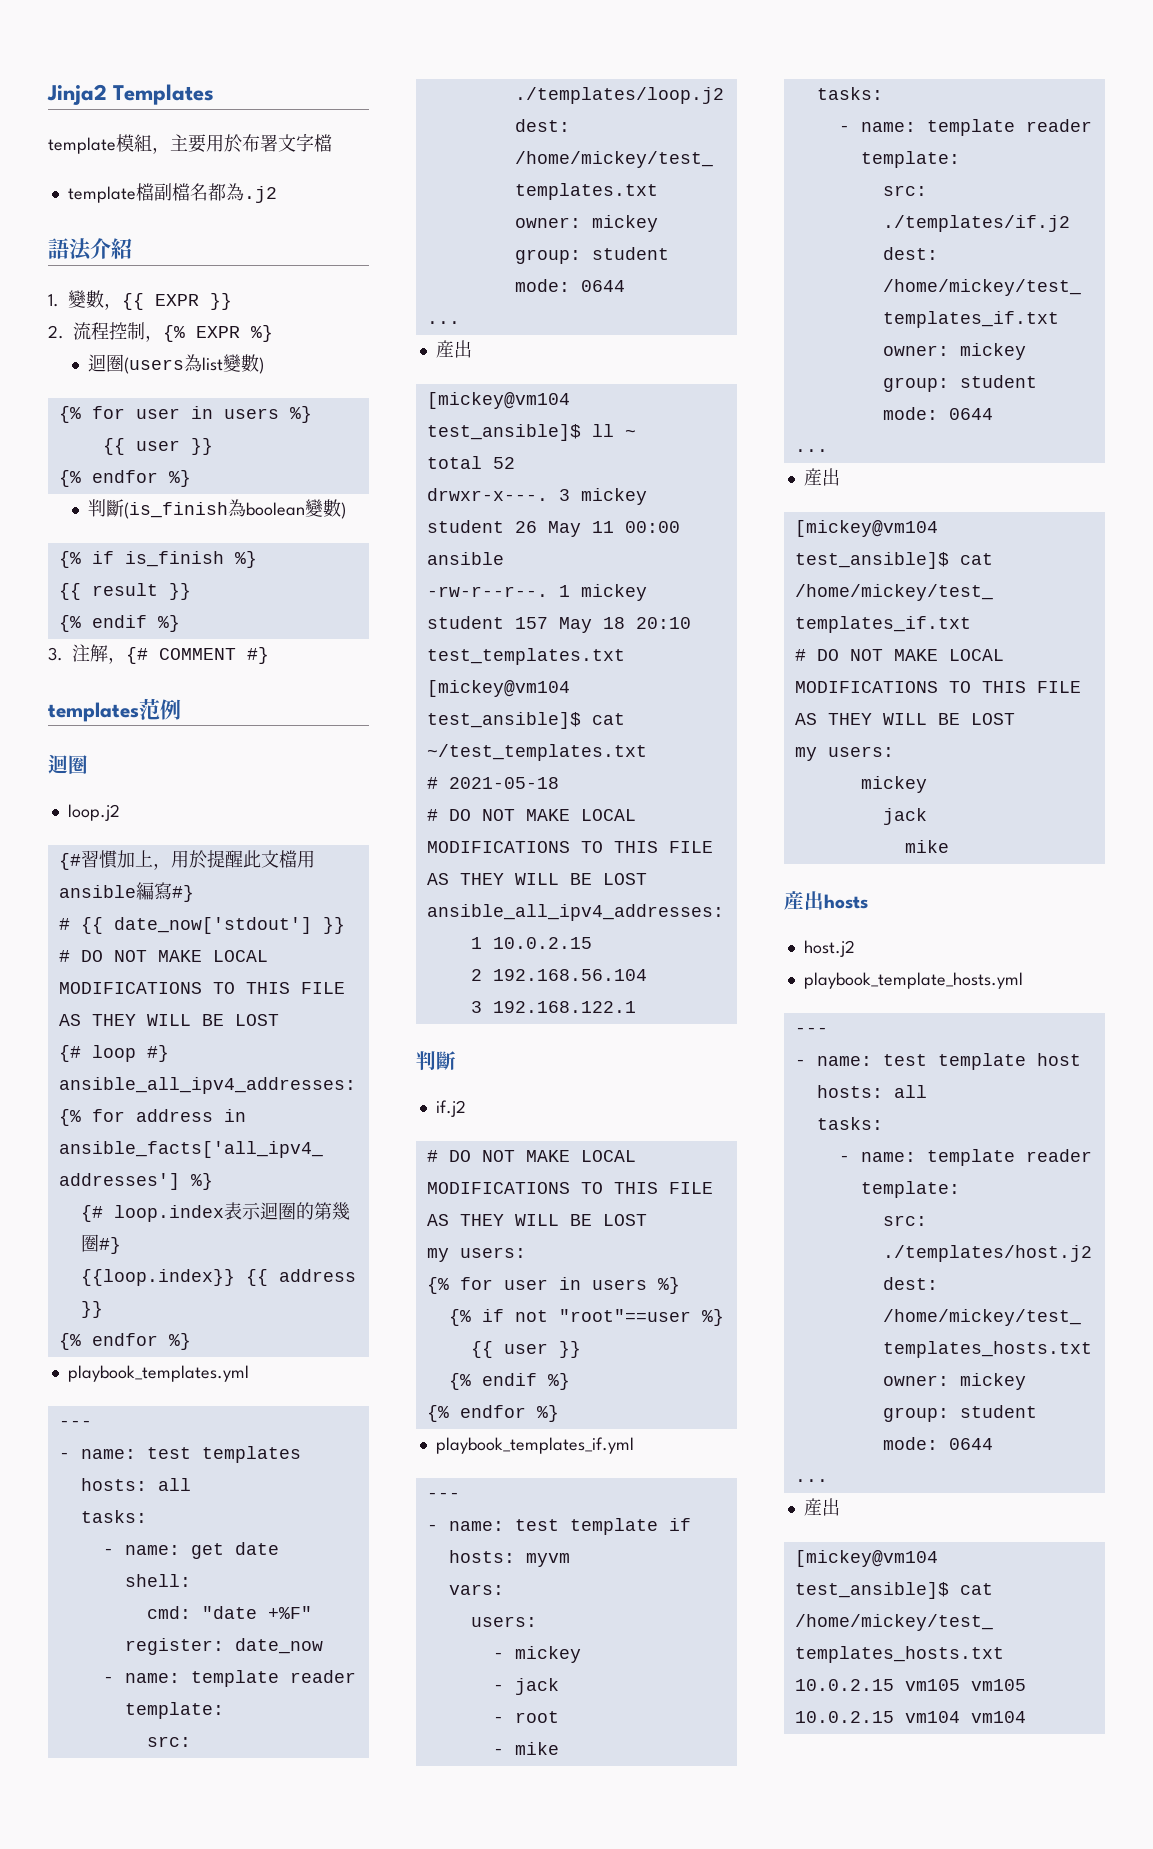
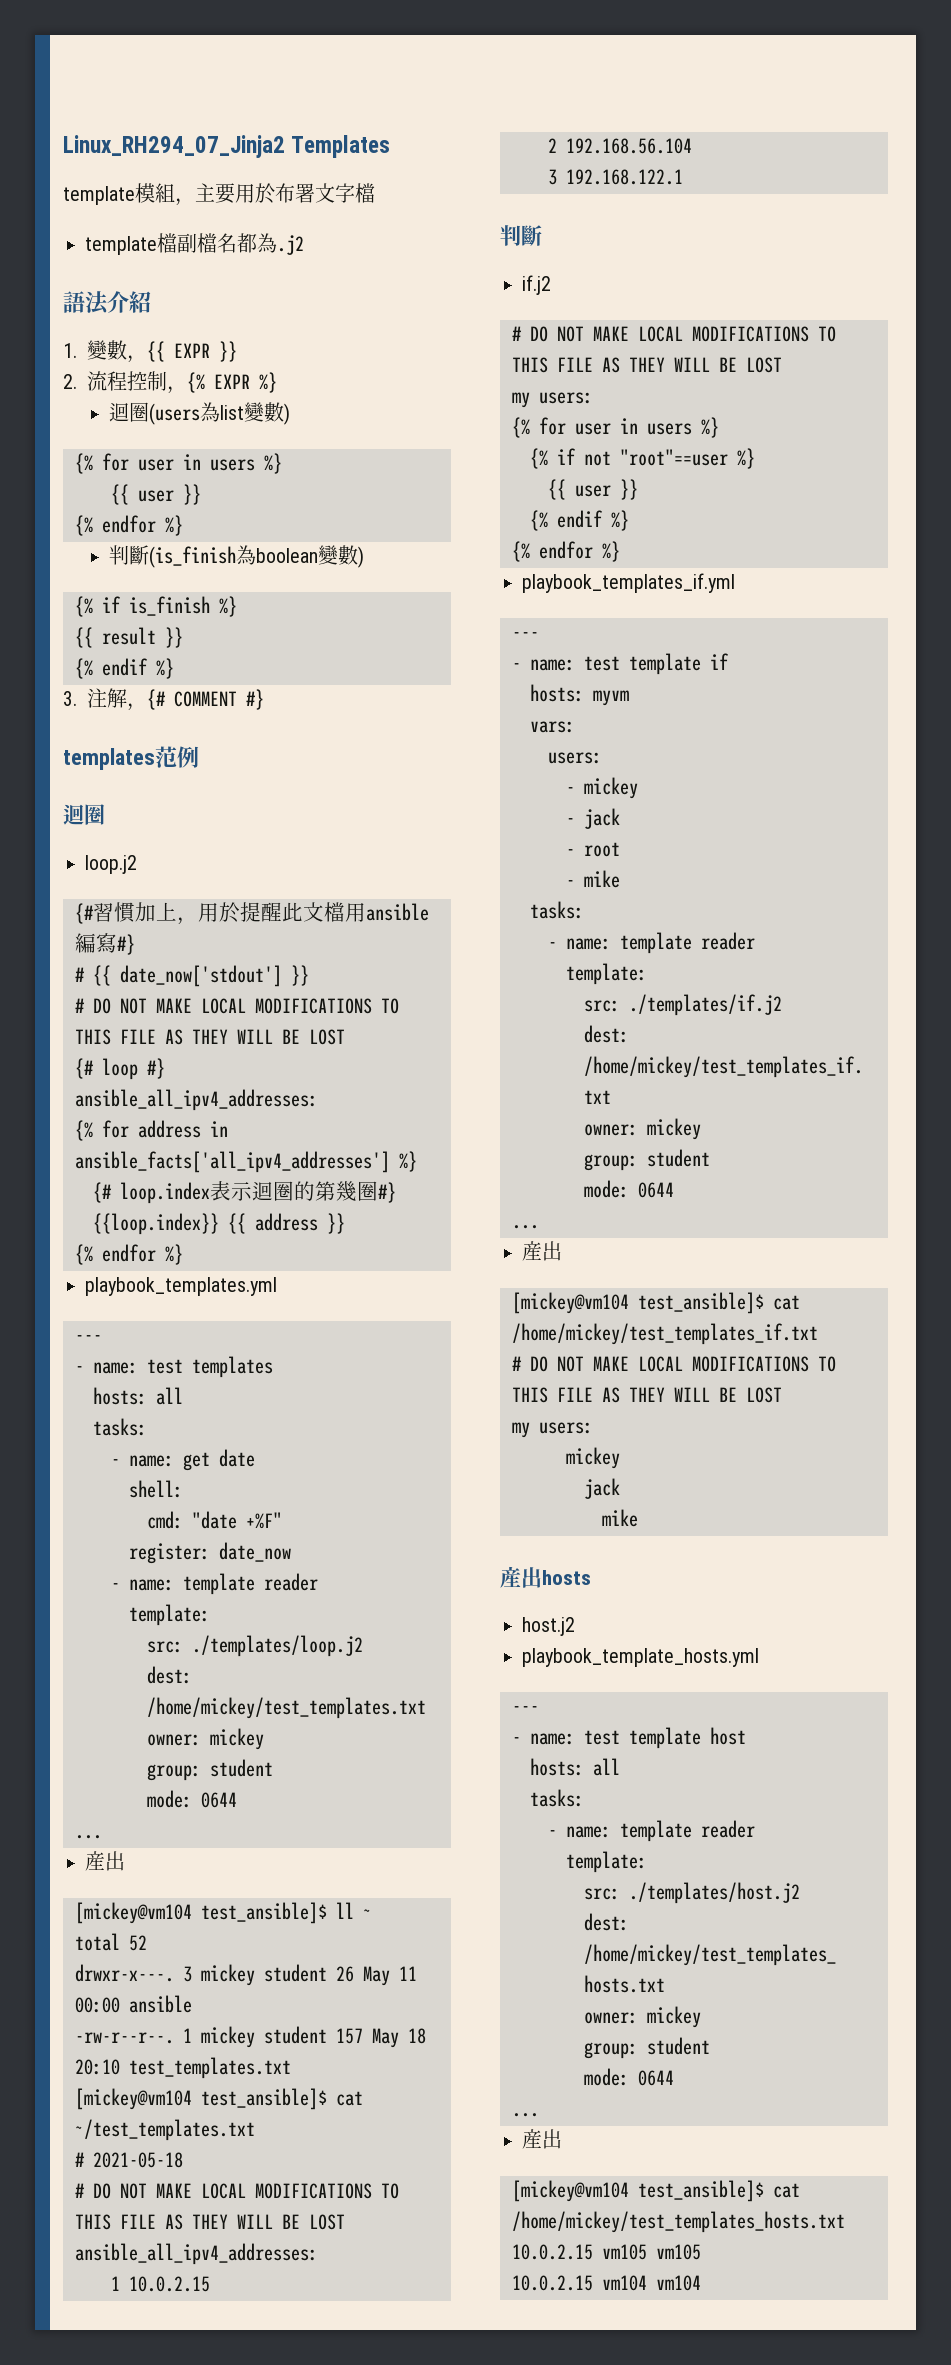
- Jinja2 Templates
+ Linux_RH294_07_Jinja2 Templates

